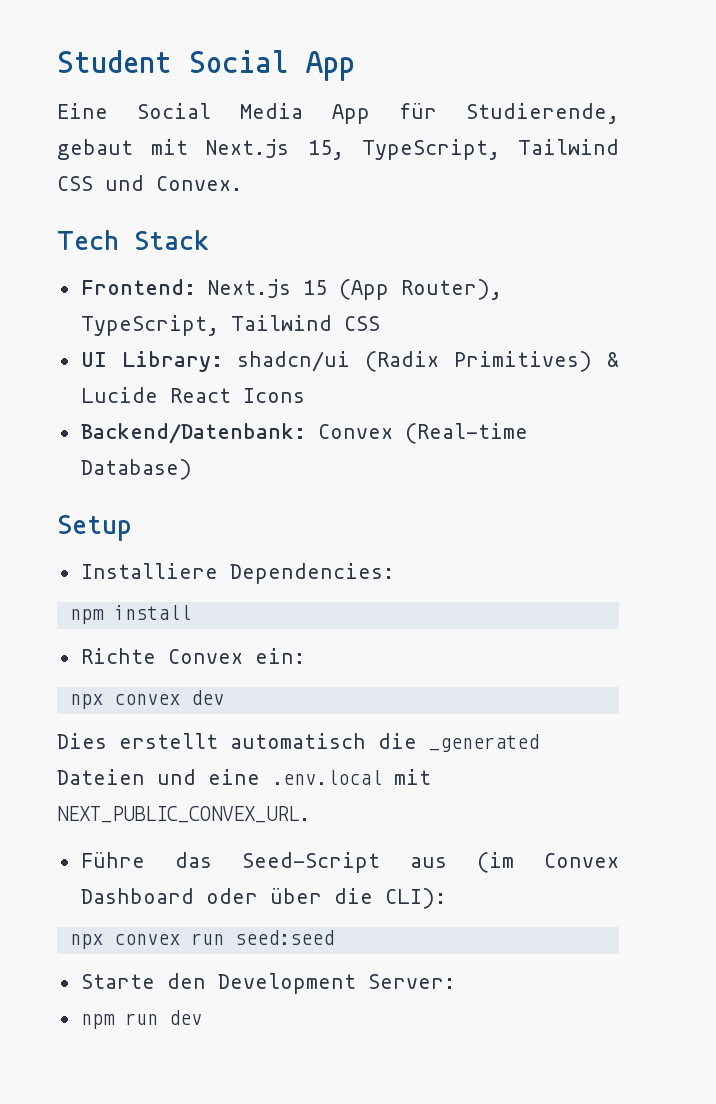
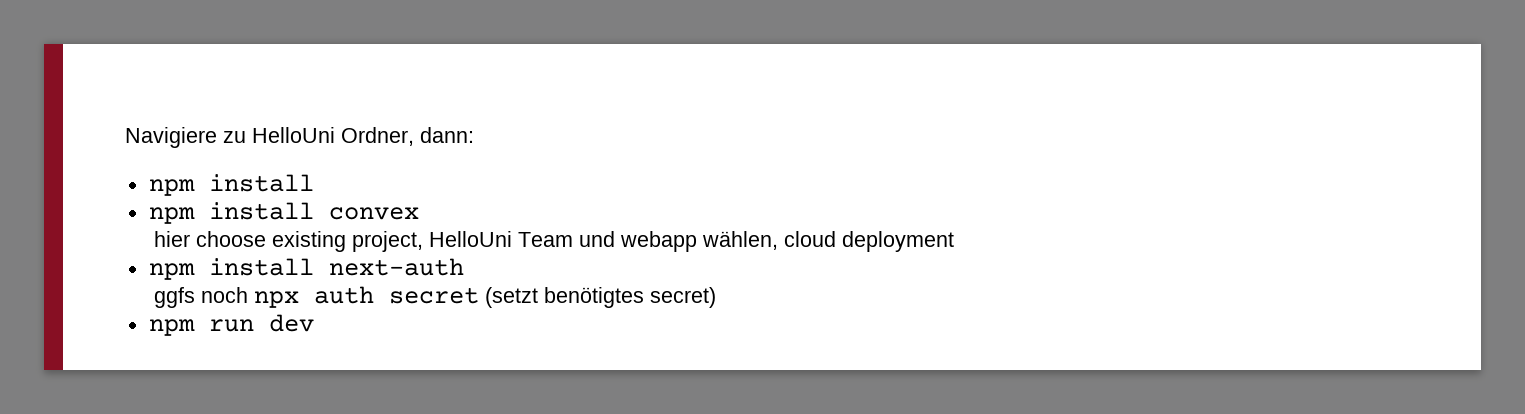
- Student Social App
- Eine Social Media App für Studierende, gebaut mit Next.js 15, TypeScript, Tailwind CSS und Convex.
- Tech Stack
- Frontend: Next.js 15 (App Router), TypeScript, Tailwind CSS
- UI Library: shadcn/ui (Radix Primitives) & Lucide React Icons
- Backend/Datenbank: Convex (Real-time Database)
- Setup
- Installiere Dependencies:
+ Navigiere zu HelloUni Ordner, dann:
  npm install
- Richte Convex ein:
- npx convex dev
- Dies erstellt automatisch die _generated Dateien und eine .env.local mit NEXT_PUBLIC_CONVEX_URL.
- Führe das Seed-Script aus (im Convex Dashboard oder über die CLI):
- npx convex run seed:seed
- Starte den Development Server:
+ npm install convex
+ hier choose existing project, HelloUni Team und webapp wählen, cloud deployment
+ npm install next-auth
+ ggfs noch npx auth secret (setzt benötigtes secret)

